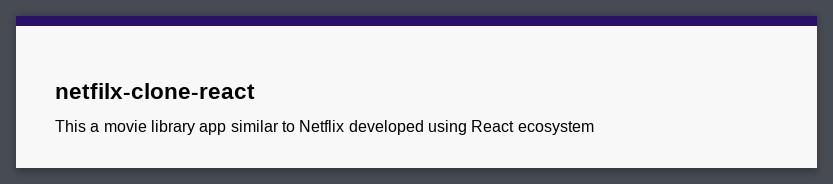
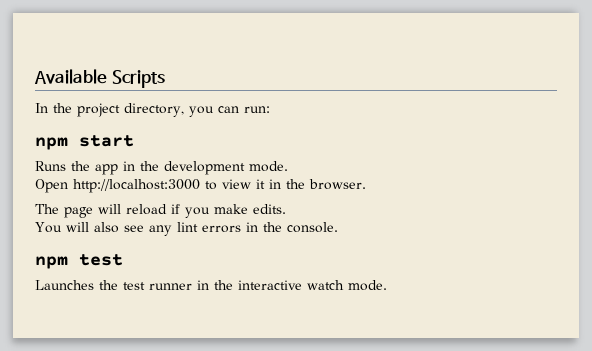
- netfilx-clone-react
- This a movie library app similar to Netflix developed using React ecosystem
+ Available Scripts
+ In the project directory, you can run:
+ npm start
+ Runs the app in the development mode.
+ Open http://localhost:3000 to view it in the browser.
+ The page will reload if you make edits.
+ You will also see any lint errors in the console.
+ npm test
+ Launches the test runner in the interactive watch mode.

